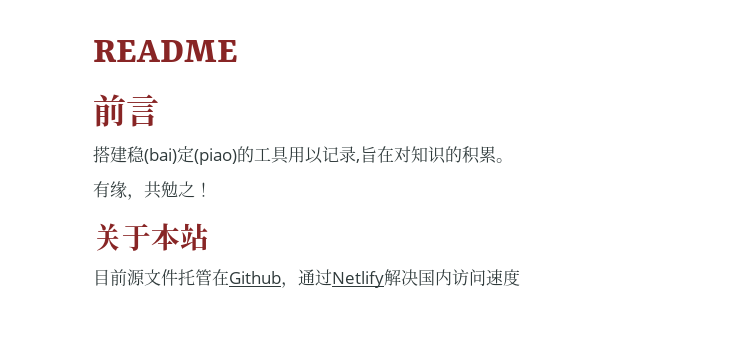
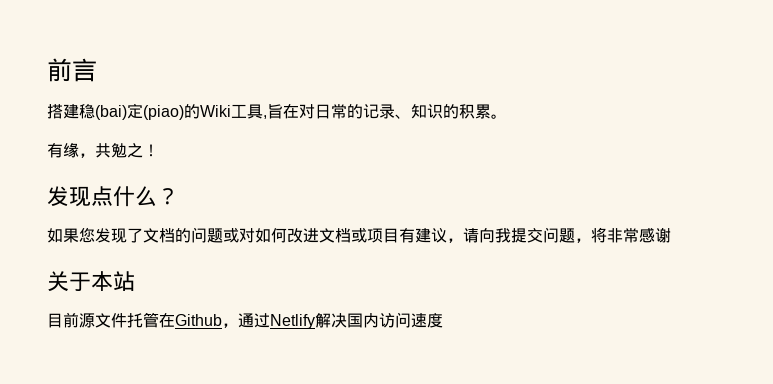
- README
- 搭建稳(bai)定(piao)的工具用以记录,旨在对知识的积累。
+ 搭建稳(bai)定(piao)的Wiki工具,旨在对日常的记录、知识的积累。
+ 发现点什么？
+ 如果您发现了文档的问题或对如何改进文档或项目有建议，请向我提交问题，将非常感谢

